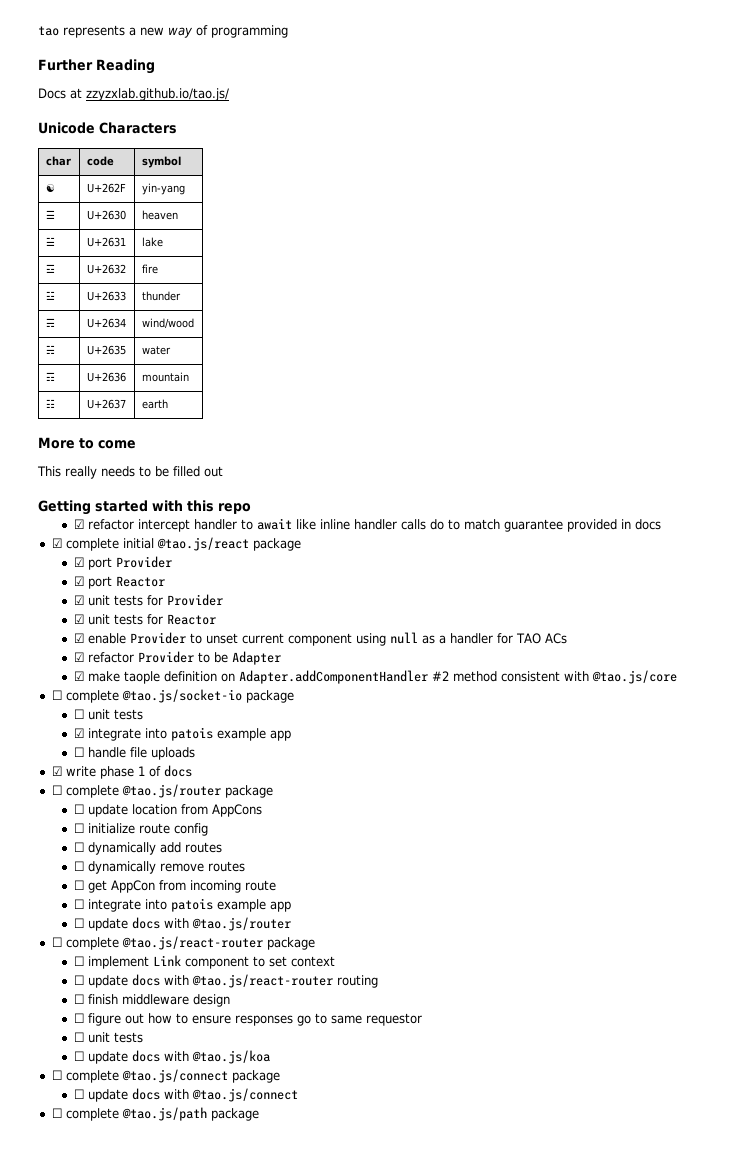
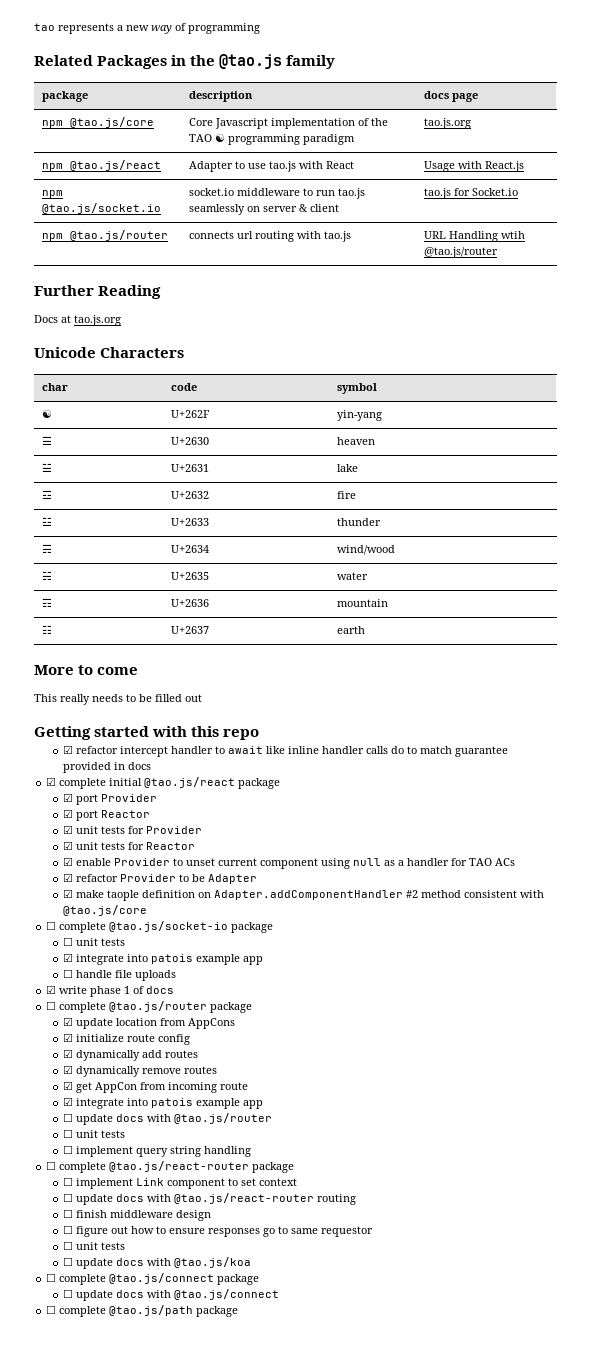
+ Related Packages in the @tao.js family
+ package | description | docs page
+ npm @tao.js/core | Core Javascript implementation of the TAO ☯ programming paradigm | tao.js.org
+ npm @tao.js/react | Adapter to use tao.js with React | Usage with React.js
+ npm @tao.js/socket.io | socket.io middleware to run tao.js seamlessly on server & client | tao.js for Socket.io
+ npm @tao.js/router | connects url routing with tao.js | URL Handling wtih @tao.js/router
- Docs at zzyzxlab.github.io/tao.js/
+ Docs at tao.js.org
- ☐ update location from AppCons
+ ☑ update location from AppCons
- ☐ initialize route config
+ ☑ initialize route config
- ☐ dynamically add routes
+ ☑ dynamically add routes
- ☐ dynamically remove routes
+ ☑ dynamically remove routes
- ☐ get AppCon from incoming route
- ☐ integrate into patois example app
+ ☑ get AppCon from incoming route
+ ☑ integrate into patois example app
  ☐ update docs with @tao.js/router
+ ☐ unit tests
+ ☐ implement query string handling

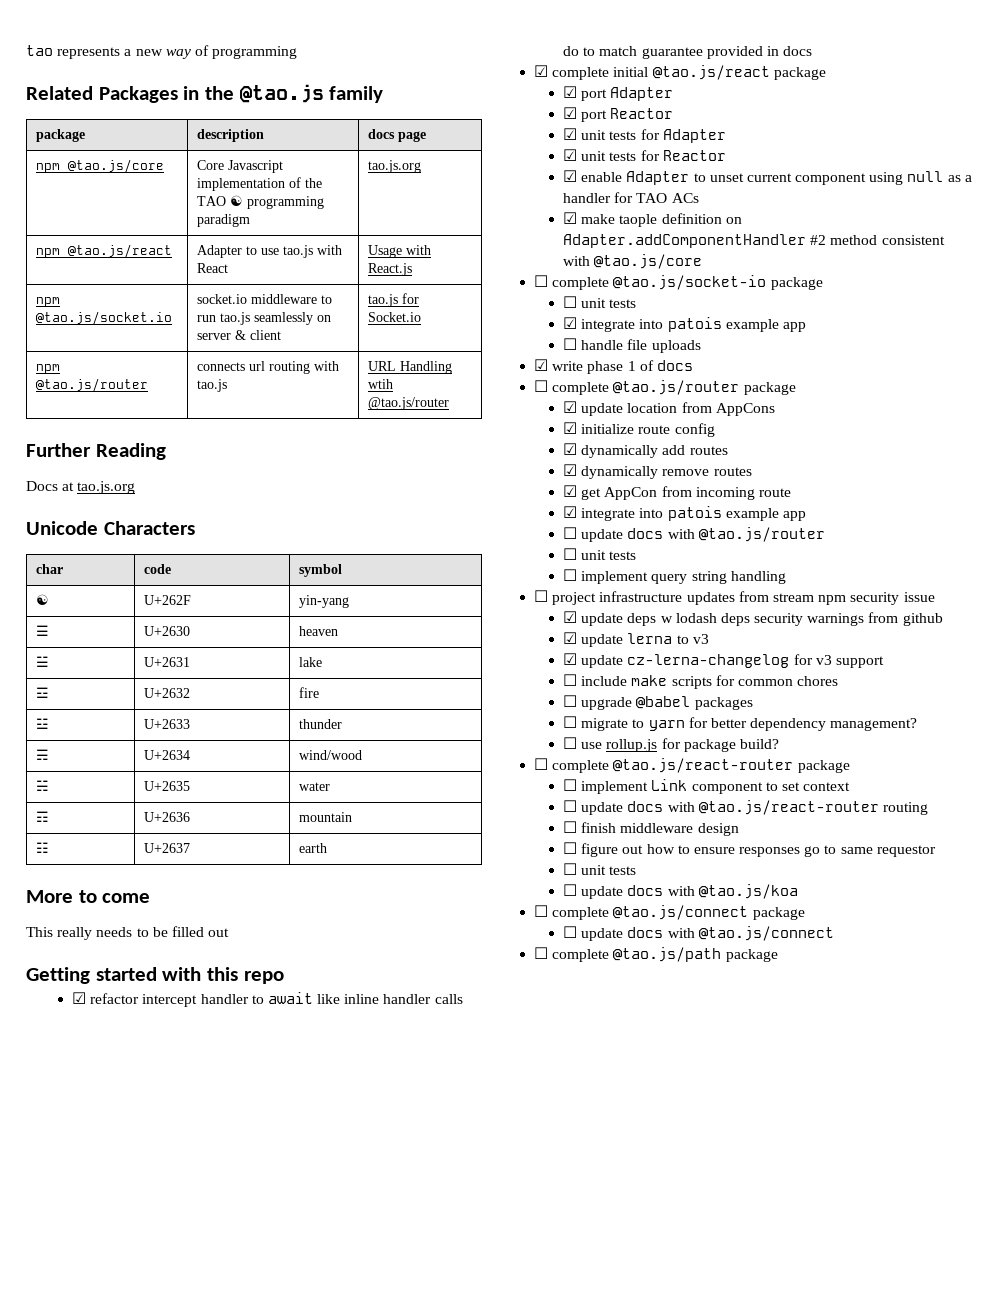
- ☑ port Provider
+ ☑ port Adapter
- ☑ unit tests for Provider
+ ☑ unit tests for Adapter
- ☑ enable Provider to unset current component using null as a handler for TAO ACs
+ ☑ enable Adapter to unset current component using null as a handler for TAO ACs
- ☑ refactor Provider to be Adapter
+ ☐ project infrastructure updates from stream npm security issue
+ ☑ update deps w lodash deps security warnings from github
+ ☑ update lerna to v3
+ ☑ update cz-lerna-changelog for v3 support
+ ☐ include make scripts for common chores
+ ☐ upgrade @babel packages
+ ☐ migrate to yarn for better dependency management?
+ ☐ use rollup.js for package build?

